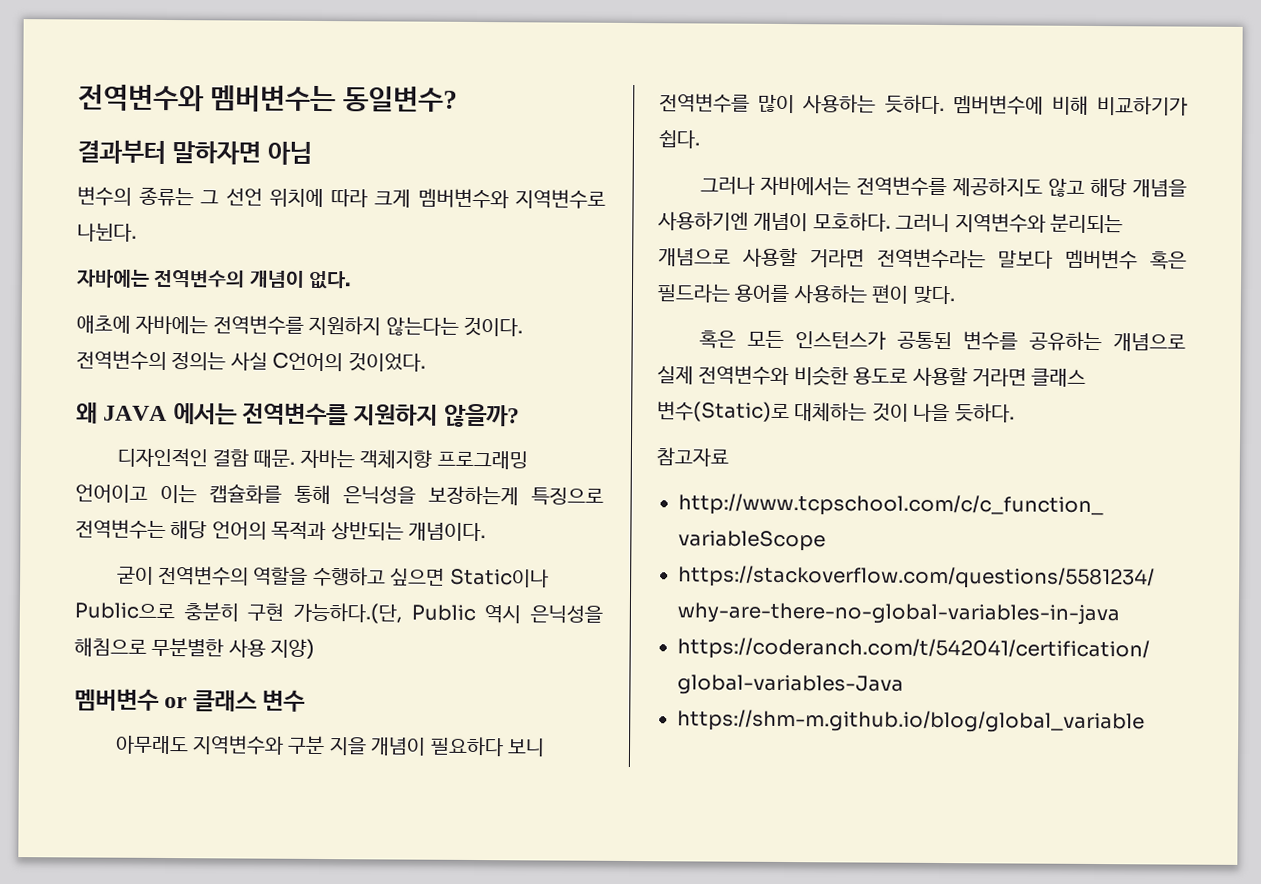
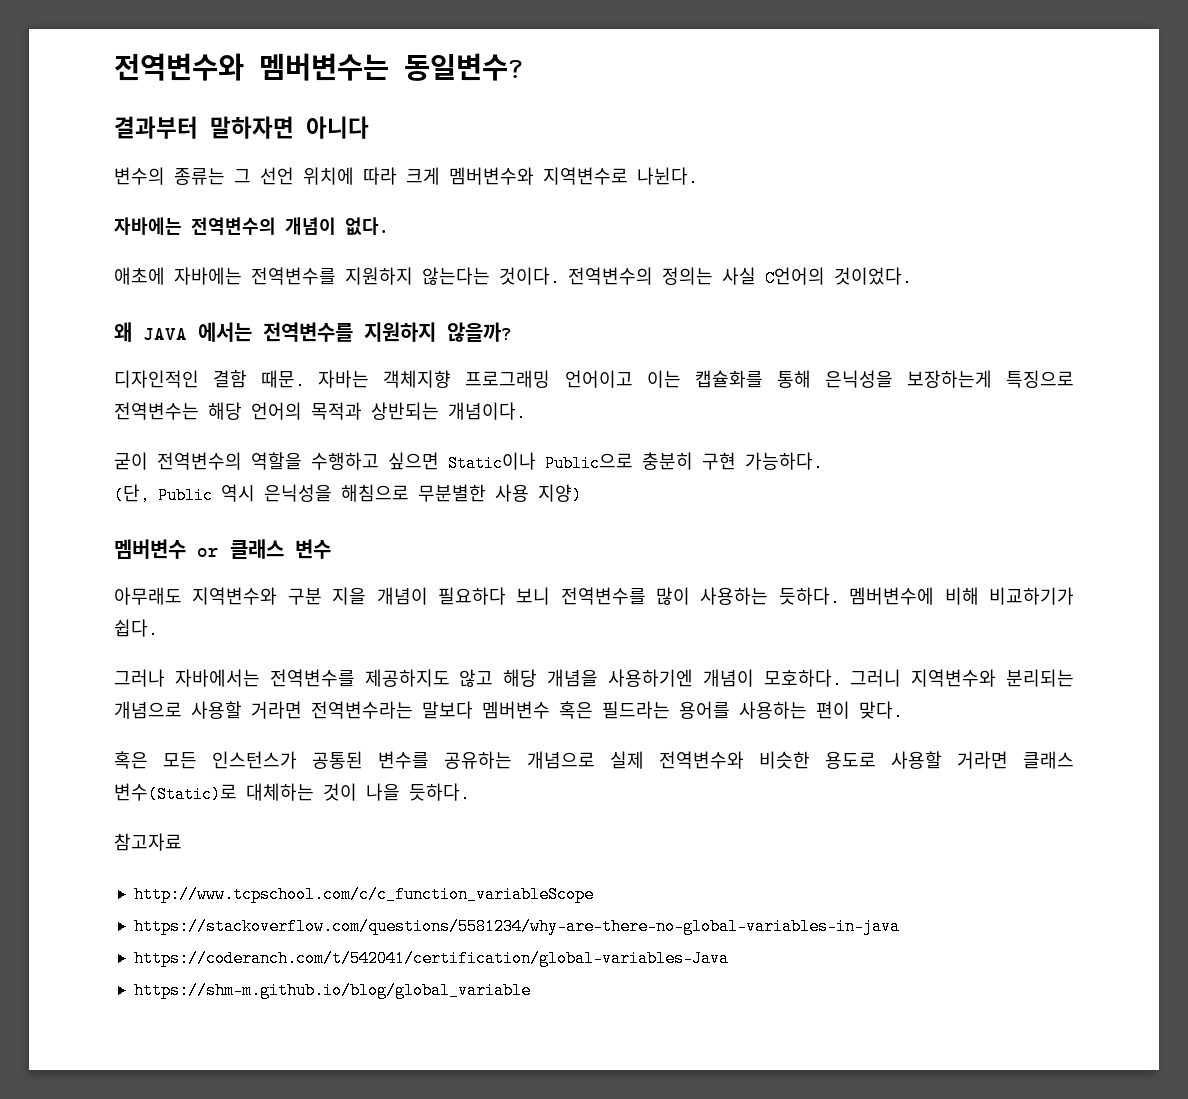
- 결과부터 말하자면 아님
+ 결과부터 말하자면 아니다
- 굳이 전역변수의 역할을 수행하고 싶으면 Static이나 Public으로 충분히 구현 가능하다.(단, Public 역시 은닉성을 해침으로 무분별한 사용 지양)
+ 굳이 전역변수의 역할을 수행하고 싶으면 Static이나 Public으로 충분히 구현 가능하다.
+ (단, Public 역시 은닉성을 해침으로 무분별한 사용 지양)

